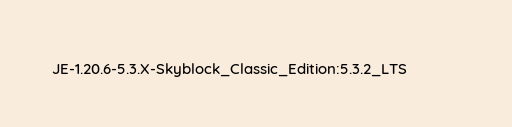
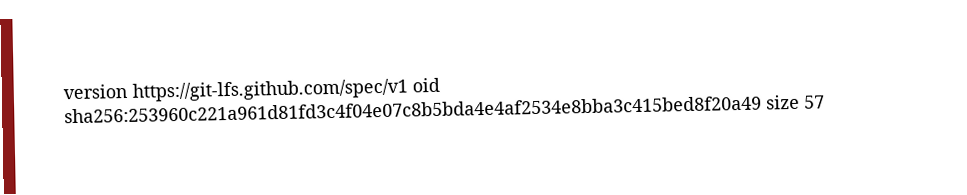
- JE-1.20.6-5.3.X-Skyblock_Classic_Edition:5.3.2_LTS
+ version https://git-lfs.github.com/spec/v1 oid sha256:253960c221a961d81fd3c4f04e07c8b5bda4e4af2534e8bba3c415bed8f20a49 size 57

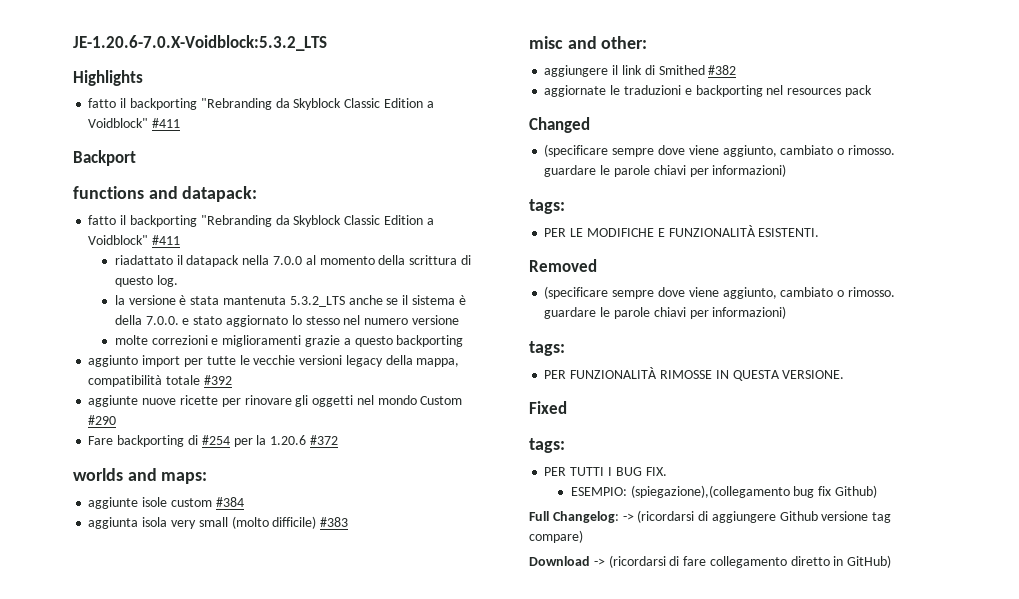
- version https://git-lfs.github.com/spec/v1 oid sha256:253960c221a961d81fd3c4f04e07c8b5bda4e4af2534e8bba3c415bed8f20a49 size 57
+ JE-1.20.6-7.0.X-Voidblock:5.3.2_LTS
+ Highlights
+ fatto il backporting "Rebranding da Skyblock Classic Edition a Voidblock" #411
+ Backport
+ functions and datapack:
+ fatto il backporting "Rebranding da Skyblock Classic Edition a Voidblock" #411
+ riadattato il datapack nella 7.0.0 al momento della scrittura di questo log.
+ la versione è stata mantenuta 5.3.2_LTS anche se il sistema è della 7.0.0. e stato aggiornato lo stesso nel numero versione
+ molte correzioni e miglioramenti grazie a questo backporting
+ aggiunto import per tutte le vecchie versioni legacy della mappa, compatibilità totale #392
+ aggiunte nuove ricette per rinovare gli oggetti nel mondo Custom #290
+ Fare backporting di #254 per la 1.20.6 #372
+ worlds and maps:
+ aggiunte isole custom #384
+ aggiunta isola very small (molto difficile) #383
+ misc and other:
+ aggiungere il link di Smithed #382
+ aggiornate le traduzioni e backporting nel resources pack
+ Changed
+ (specificare sempre dove viene aggiunto, cambiato o rimosso. guardare le parole chiavi per informazioni)
+ tags:
+ PER LE MODIFICHE E FUNZIONALITÀ ESISTENTI.
+ Removed
+ (specificare sempre dove viene aggiunto, cambiato o rimosso. guardare le parole chiavi per informazioni)
+ tags:
+ PER FUNZIONALITÀ RIMOSSE IN QUESTA VERSIONE.
+ Fixed
+ tags:
+ PER TUTTI I BUG FIX.
+ ESEMPIO: (spiegazione),(collegamento bug fix Github)
+ Full Changelog: -> (ricordarsi di aggiungere Github versione tag compare)
+ Download -> (ricordarsi di fare collegamento diretto in GitHub)

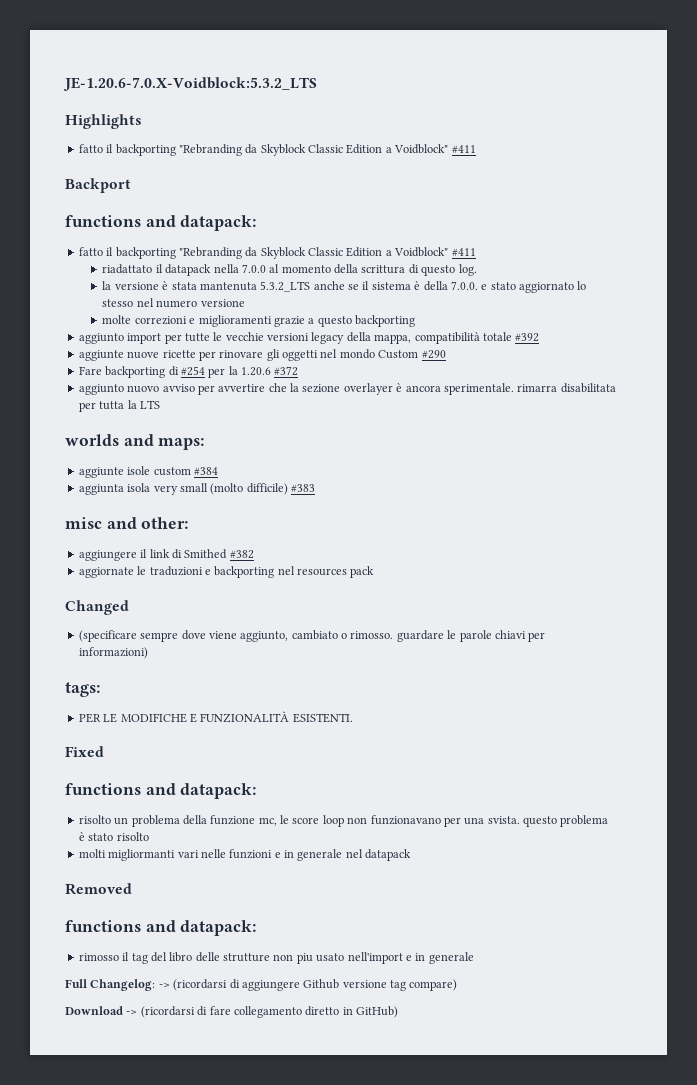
+ aggiunto nuovo avviso per avvertire che la sezione overlayer è ancora sperimentale. rimarra disabilitata per tutta la LTS
+ Fixed
+ functions and datapack:
+ risolto un problema della funzione mc, le score loop non funzionavano per una svista. questo problema è stato risolto
+ molti migliormanti vari nelle funzioni e in generale nel datapack
  Removed
- (specificare sempre dove viene aggiunto, cambiato o rimosso. guardare le parole chiavi per informazioni)
- tags:
- PER FUNZIONALITÀ RIMOSSE IN QUESTA VERSIONE.
- Fixed
- tags:
- PER TUTTI I BUG FIX.
- ESEMPIO: (spiegazione),(collegamento bug fix Github)
+ functions and datapack:
+ rimosso il tag del libro delle strutture non piu usato nell'import e in generale

